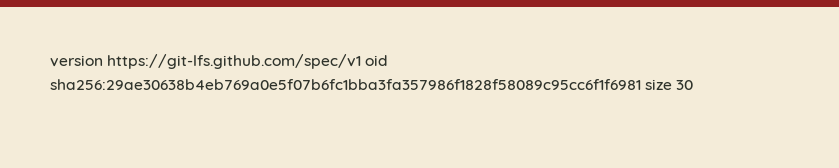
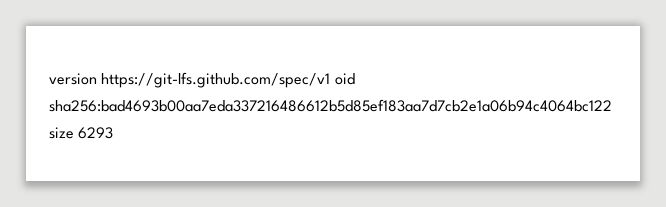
- version https://git-lfs.github.com/spec/v1 oid sha256:29ae30638b4eb769a0e5f07b6fc1bba3fa357986f1828f58089c95cc6f1f6981 size 30
+ version https://git-lfs.github.com/spec/v1 oid sha256:bad4693b00aa7eda337216486612b5d85ef183aa7d7cb2e1a06b94c4064bc122 size 6293

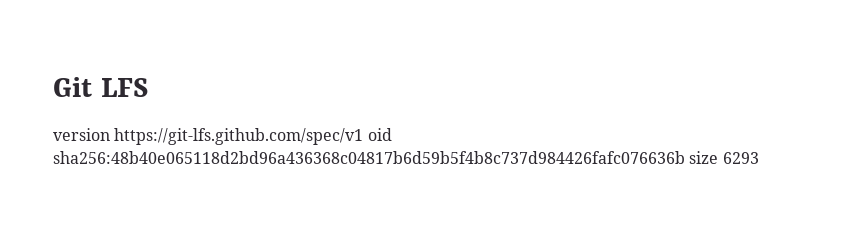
+ Git LFS
- version https://git-lfs.github.com/spec/v1 oid sha256:bad4693b00aa7eda337216486612b5d85ef183aa7d7cb2e1a06b94c4064bc122 size 6293
+ version https://git-lfs.github.com/spec/v1 oid sha256:48b40e065118d2bd96a436368c04817b6d59b5f4b8c737d984426fafc076636b size 6293

